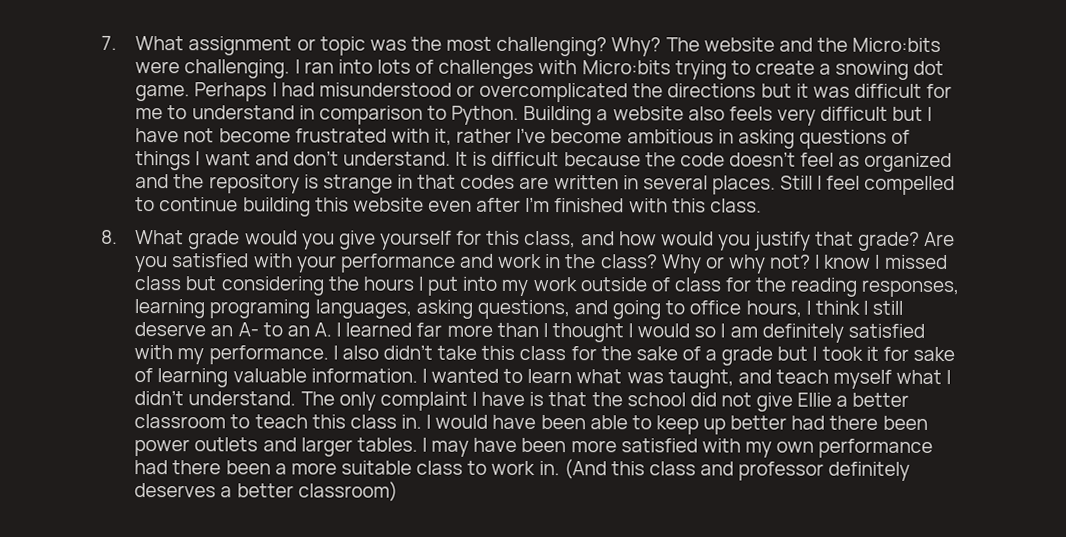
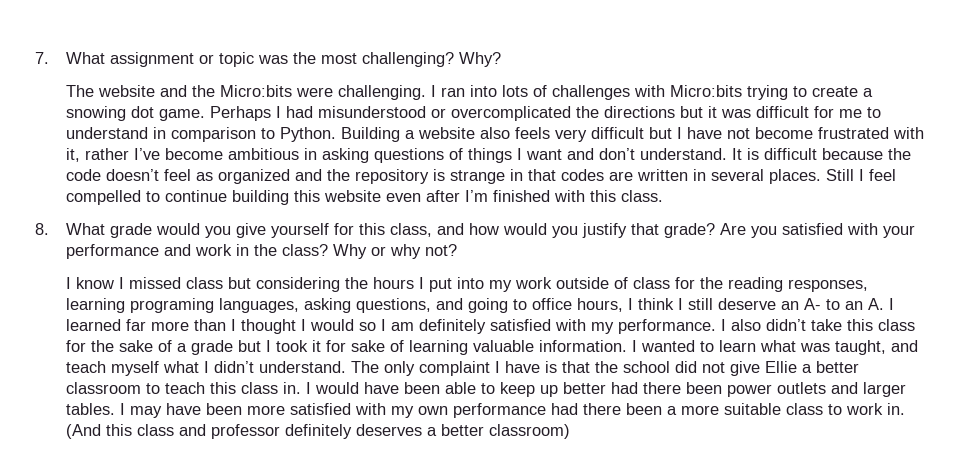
- Why? The website and the Micro:bits were challenging.
+ Why?
+ The website and the Micro:bits were challenging.
- Why or why not? I know I missed class but considering the hours I put into my work outside of class for the reading responses, learning programing languages, asking questions, and going to office hours, I think I still deserve an A- to an A. I learned far more than I thought I would so I am definitely satisfied with my performance.
+ Why or why not?
+ I know I missed class but considering the hours I put into my work outside of class for the reading responses, learning programing languages, asking questions, and going to office hours, I think I still deserve an A- to an A. I learned far more than I thought I would so I am definitely satisfied with my performance.

